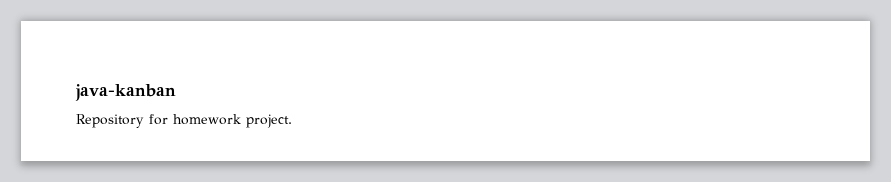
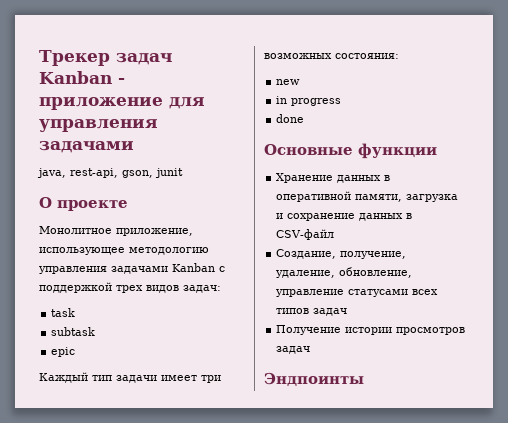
- java-kanban
- Repository for homework project.
+ Трекер задач Kanban - приложение для управления задачами
+ java, rest-api, gson, junit
+ О проекте
+ Монолитное приложение, использующее методологию управления задачами Kanban с поддержкой трех видов задач:
+ task
+ subtask
+ epic
+ Каждый тип задачи имеет три возможных состояния:
+ new
+ in progress
+ done
+ Основные функции
+ Хранение данных в оперативной памяти, загрузка и сохранение данных в CSV-файл
+ Создание, получение, удаление, обновление, управление статусами всех типов задач
+ Получение истории просмотров задач
+ Эндпоинты

